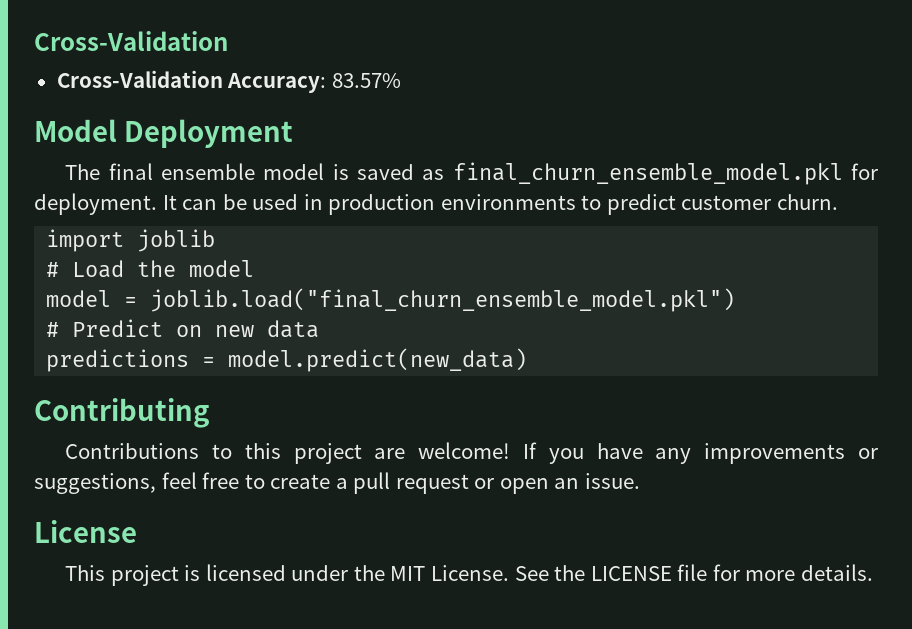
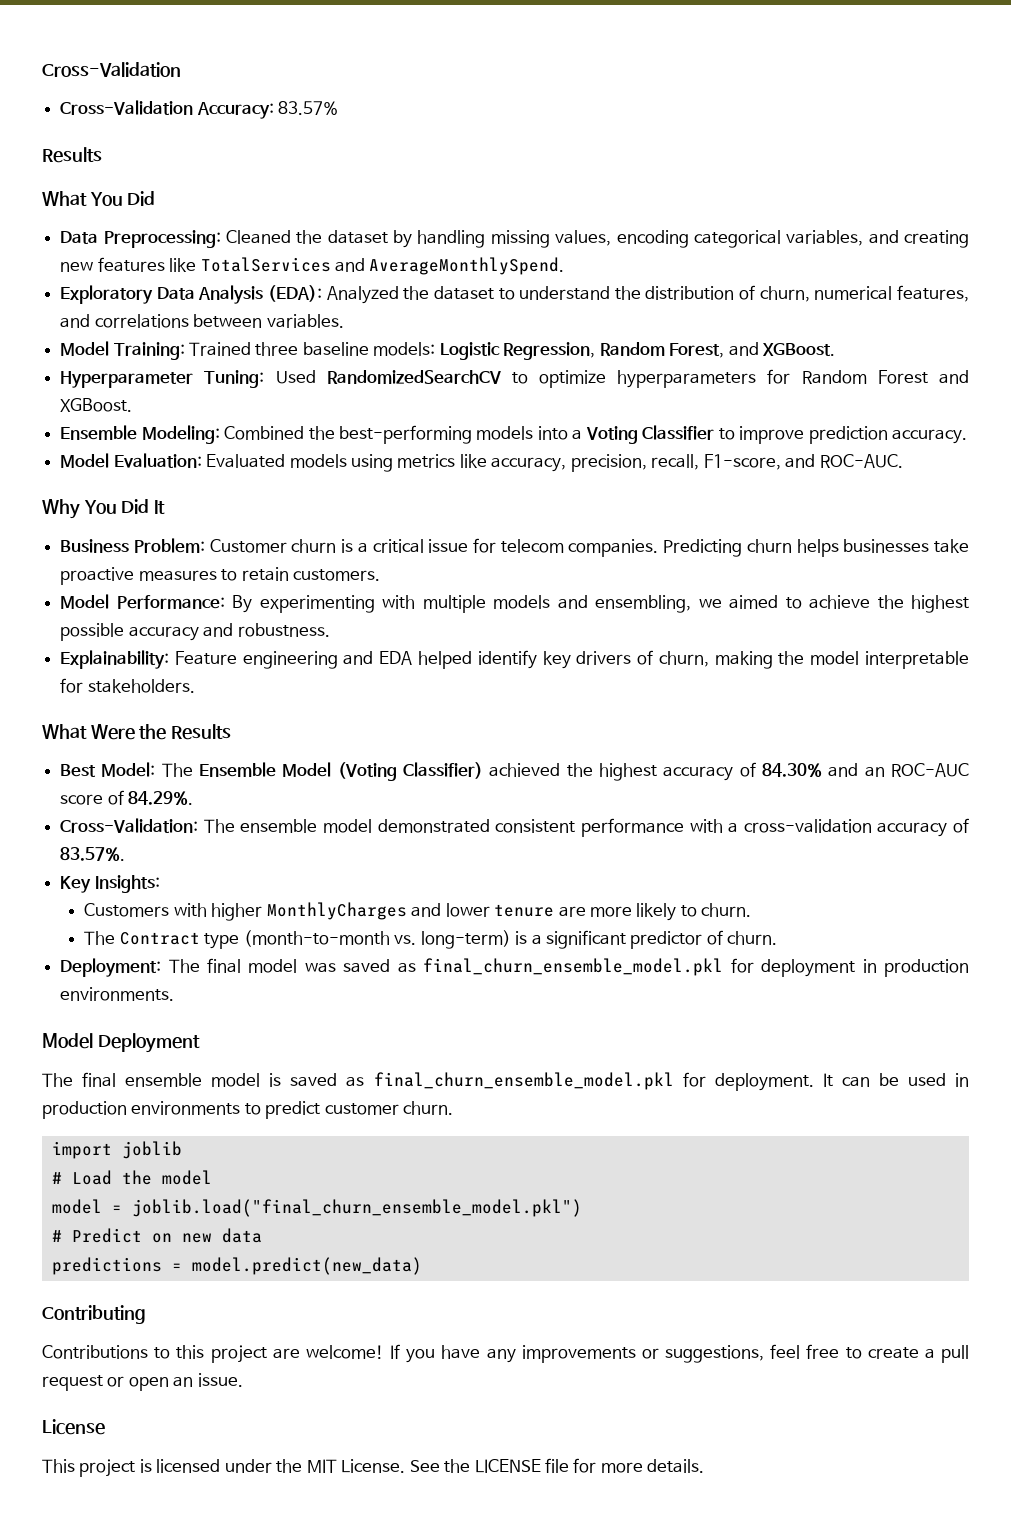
  Cross-Validation Accuracy: 83.57%
+ Results
+ What You Did
+ Data Preprocessing: Cleaned the dataset by handling missing values, encoding categorical variables, and creating new features like TotalServices and AverageMonthlySpend.
+ Exploratory Data Analysis (EDA): Analyzed the dataset to understand the distribution of churn, numerical features, and correlations between variables.
+ Model Training: Trained three baseline models: Logistic Regression, Random Forest, and XGBoost.
+ Hyperparameter Tuning: Used RandomizedSearchCV to optimize hyperparameters for Random Forest and XGBoost.
+ Ensemble Modeling: Combined the best-performing models into a Voting Classifier to improve prediction accuracy.
+ Model Evaluation: Evaluated models using metrics like accuracy, precision, recall, F1-score, and ROC-AUC.
+ Why You Did It
+ Business Problem: Customer churn is a critical issue for telecom companies. Predicting churn helps businesses take proactive measures to retain customers.
+ Model Performance: By experimenting with multiple models and ensembling, we aimed to achieve the highest possible accuracy and robustness.
+ Explainability: Feature engineering and EDA helped identify key drivers of churn, making the model interpretable for stakeholders.
+ What Were the Results
+ Best Model: The Ensemble Model (Voting Classifier) achieved the highest accuracy of 84.30% and an ROC-AUC score of 84.29%.
+ Cross-Validation: The ensemble model demonstrated consistent performance with a cross-validation accuracy of 83.57%.
+ Key Insights:
+ Customers with higher MonthlyCharges and lower tenure are more likely to churn.
+ The Contract type (month-to-month vs. long-term) is a significant predictor of churn.
+ Deployment: The final model was saved as final_churn_ensemble_model.pkl for deployment in production environments.

